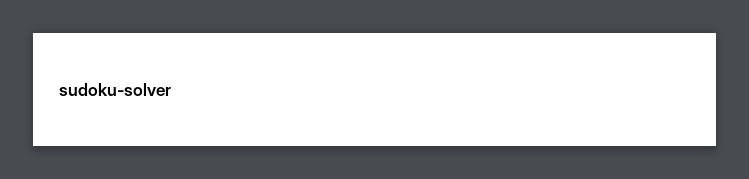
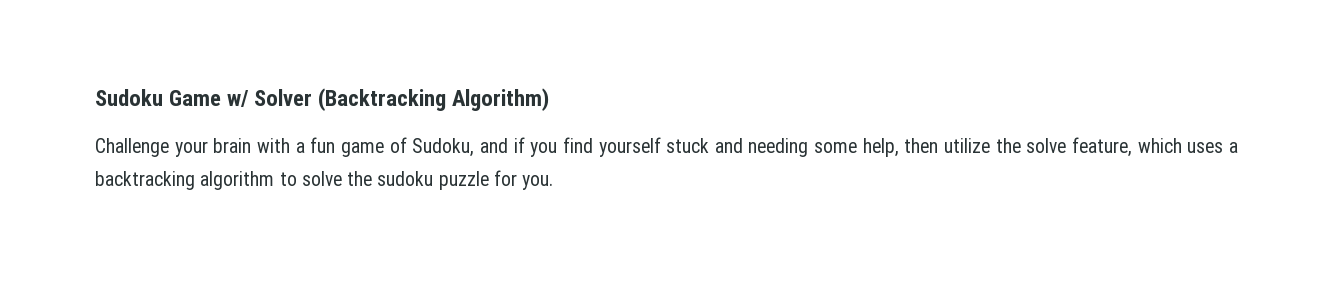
- sudoku-solver
+ Sudoku Game w/ Solver (Backtracking Algorithm)
+ Challenge your brain with a fun game of Sudoku, and if you find yourself stuck and needing some help, then utilize the solve feature, which uses a backtracking algorithm to solve the sudoku puzzle for you.

